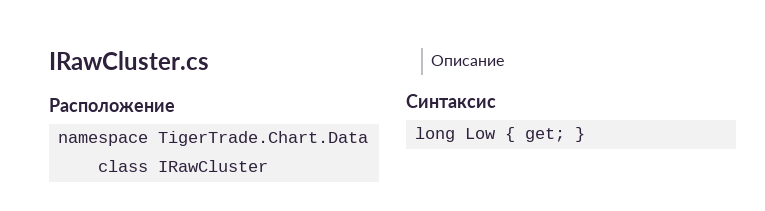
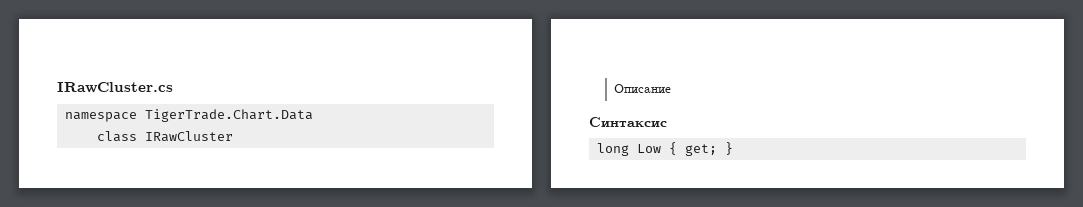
- Расположение

